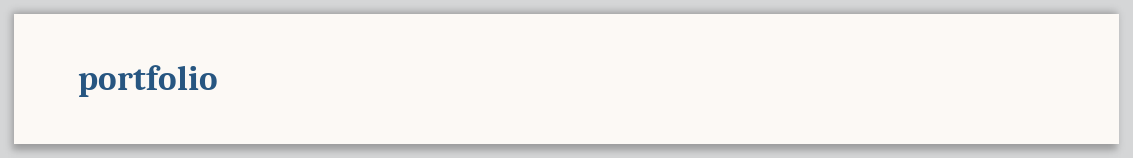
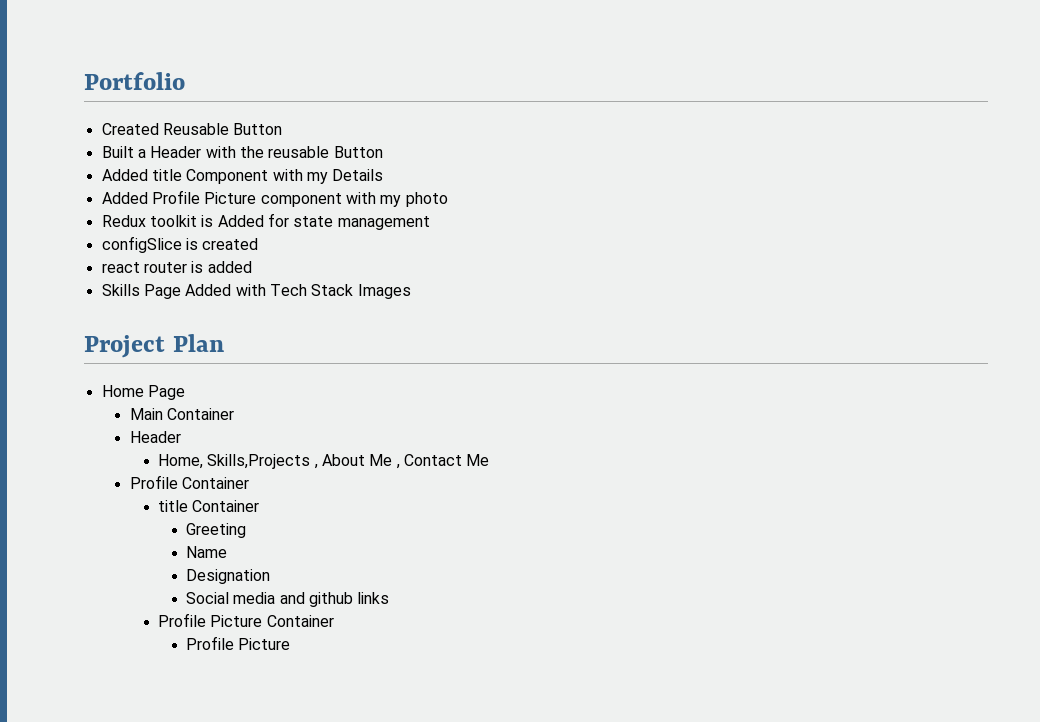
- portfolio
+ Portfolio
+ Created Reusable Button
+ Built a Header with the reusable Button
+ Added title Component with my Details
+ Added Profile Picture component with my photo
+ Redux toolkit is Added for state management
+ configSlice is created
+ react router is added
+ Skills Page Added with Tech Stack Images
+ Project Plan
+ Home Page
+ Main Container
+ Header
+ Home, Skills,Projects , About Me , Contact Me
+ Profile Container
+ title Container
+ Greeting
+ Name
+ Designation
+ Social media and github links
+ Profile Picture Container
+ Profile Picture

